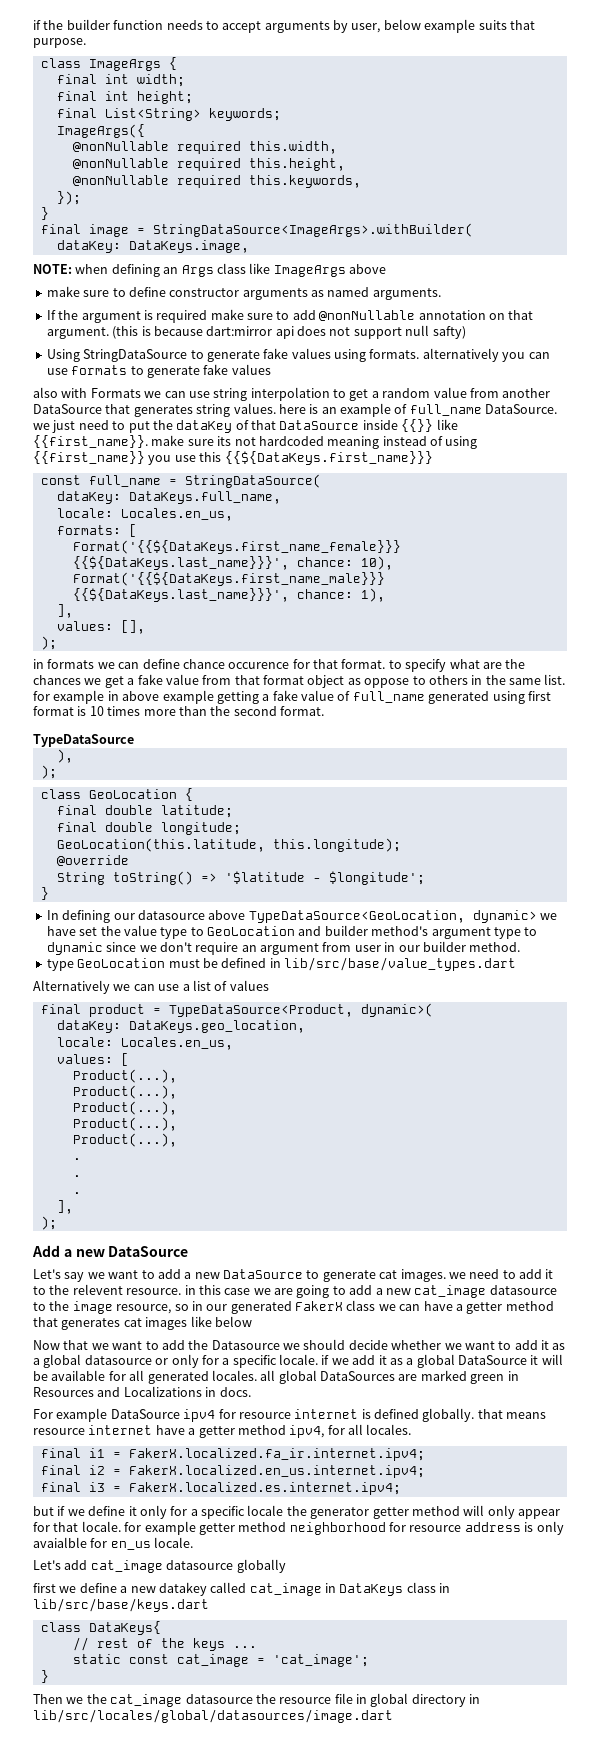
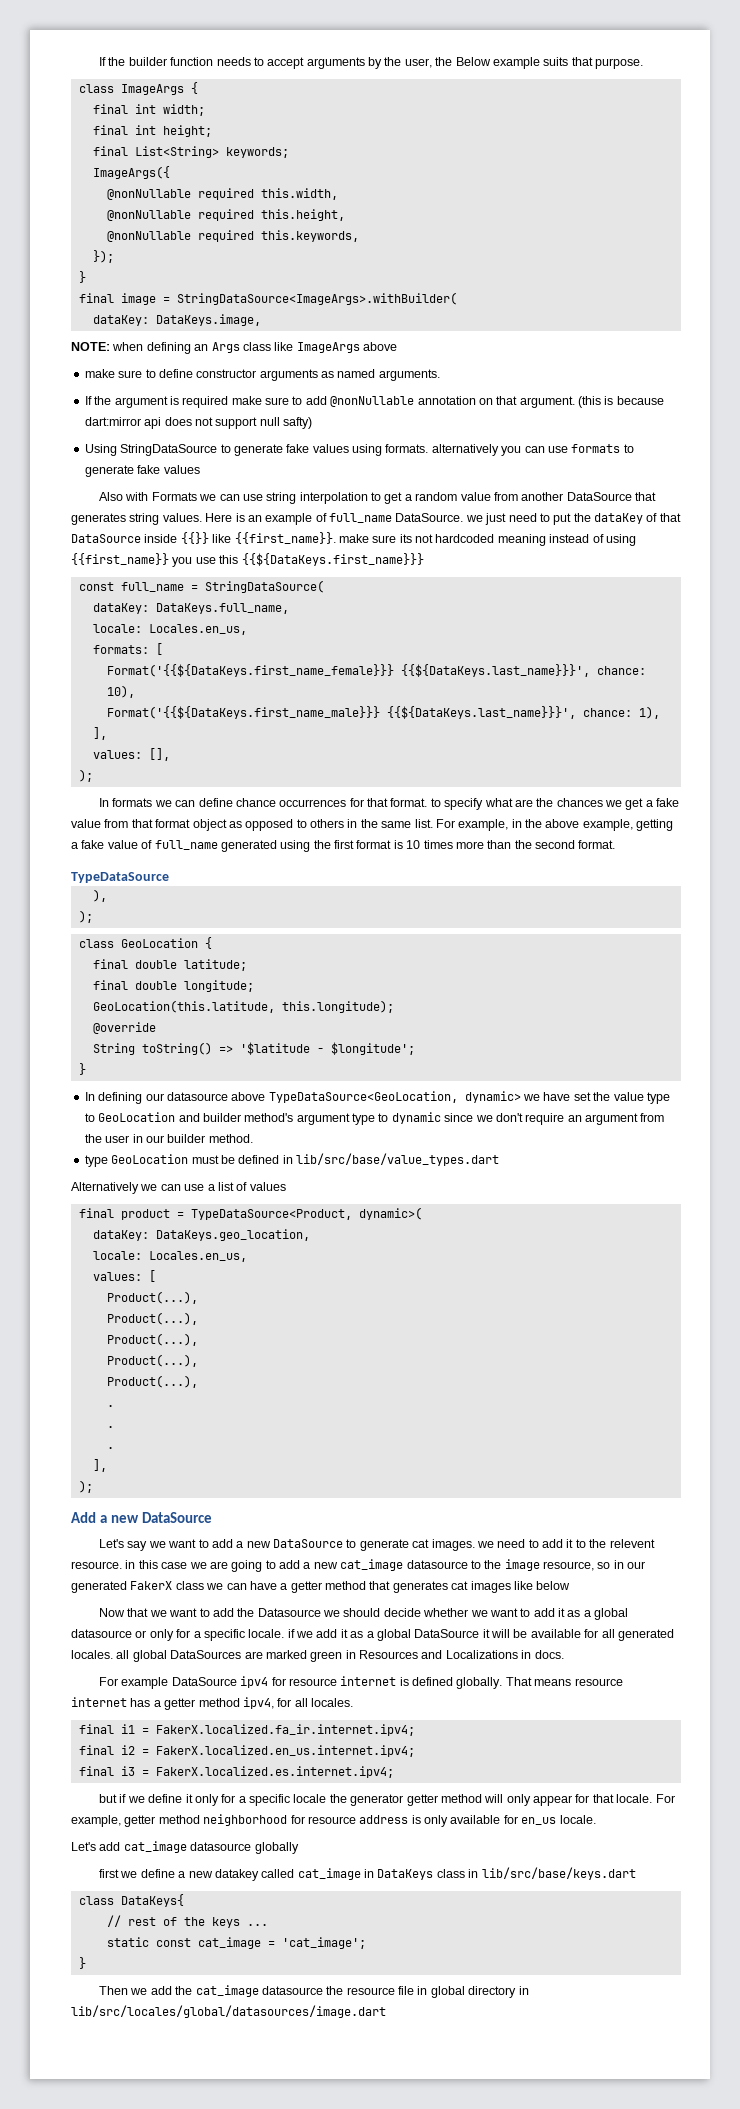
- if the builder function needs to accept arguments by user, below example suits that purpose.
+ If the builder function needs to accept arguments by the user, the Below example suits that purpose.
- also with Formats we can use string interpolation to get a random value from another DataSource that generates string values. here is an example of full_name DataSource. we just need to put the dataKey of that DataSource inside {{}} like {{first_name}}. make sure its not hardcoded meaning instead of using {{first_name}} you use this {{${DataKeys.first_name}}}
+ Also with Formats we can use string interpolation to get a random value from another DataSource that generates string values. Here is an example of full_name DataSource. we just need to put the dataKey of that DataSource inside {{}} like {{first_name}}. make sure its not hardcoded meaning instead of using {{first_name}} you use this {{${DataKeys.first_name}}}
- in formats we can define chance occurence for that format. to specify what are the chances we get a fake value from that format object as oppose to others in the same list. for example in above example getting a fake value of full_name generated using first format is 10 times more than the second format.
+ In formats we can define chance occurrences for that format. to specify what are the chances we get a fake value from that format object as opposed to others in the same list. For example, in the above example, getting a fake value of full_name generated using the first format is 10 times more than the second format.
- In defining our datasource above TypeDataSource<GeoLocation, dynamic> we have set the value type to GeoLocation and builder method's argument type to dynamic since we don't require an argument from user in our builder method.
+ In defining our datasource above TypeDataSource<GeoLocation, dynamic> we have set the value type to GeoLocation and builder method's argument type to dynamic since we don't require an argument from the user in our builder method.
- For example DataSource ipv4 for resource internet is defined globally. that means resource internet have a getter method ipv4, for all locales.
+ For example DataSource ipv4 for resource internet is defined globally. That means resource internet has a getter method ipv4, for all locales.
- but if we define it only for a specific locale the generator getter method will only appear for that locale. for example getter method neighborhood for resource address is only avaialble for en_us locale.
+ but if we define it only for a specific locale the generator getter method will only appear for that locale. For example, getter method neighborhood for resource address is only available for en_us locale.
- Then we the cat_image datasource the resource file in global directory in lib/src/locales/global/datasources/image.dart
+ Then we add the cat_image datasource the resource file in global directory in lib/src/locales/global/datasources/image.dart

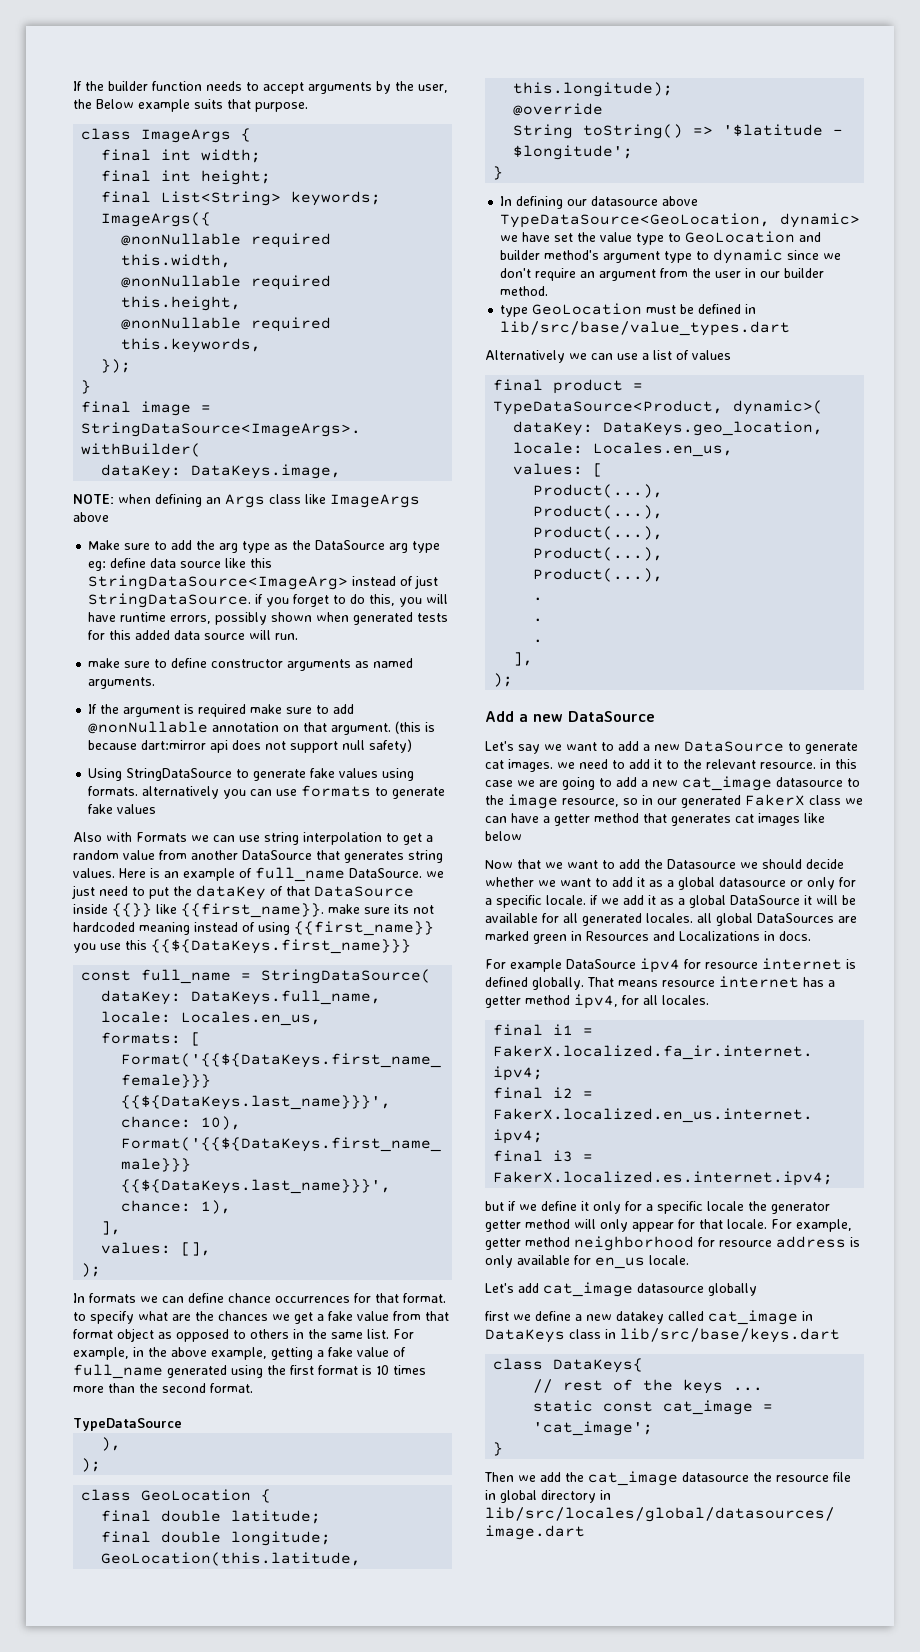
+ Make sure to add the arg type as the DataSource arg type eg: define data source like this StringDataSource<ImageArg> instead of just StringDataSource. if you forget to do this, you will have runtime errors, possibly shown when generated tests for this added data source will run.
- (this is because dart:mirror api does not support null safty)
+ (this is because dart:mirror api does not support null safety)
- Let's say we want to add a new DataSource to generate cat images. we need to add it to the relevent resource. in this case we are going to add a new cat_image datasource to the image resource, so in our generated FakerX class we can have a getter method that generates cat images like below
+ Let's say we want to add a new DataSource to generate cat images. we need to add it to the relevant resource. in this case we are going to add a new cat_image datasource to the image resource, so in our generated FakerX class we can have a getter method that generates cat images like below

